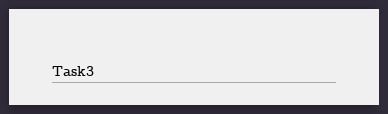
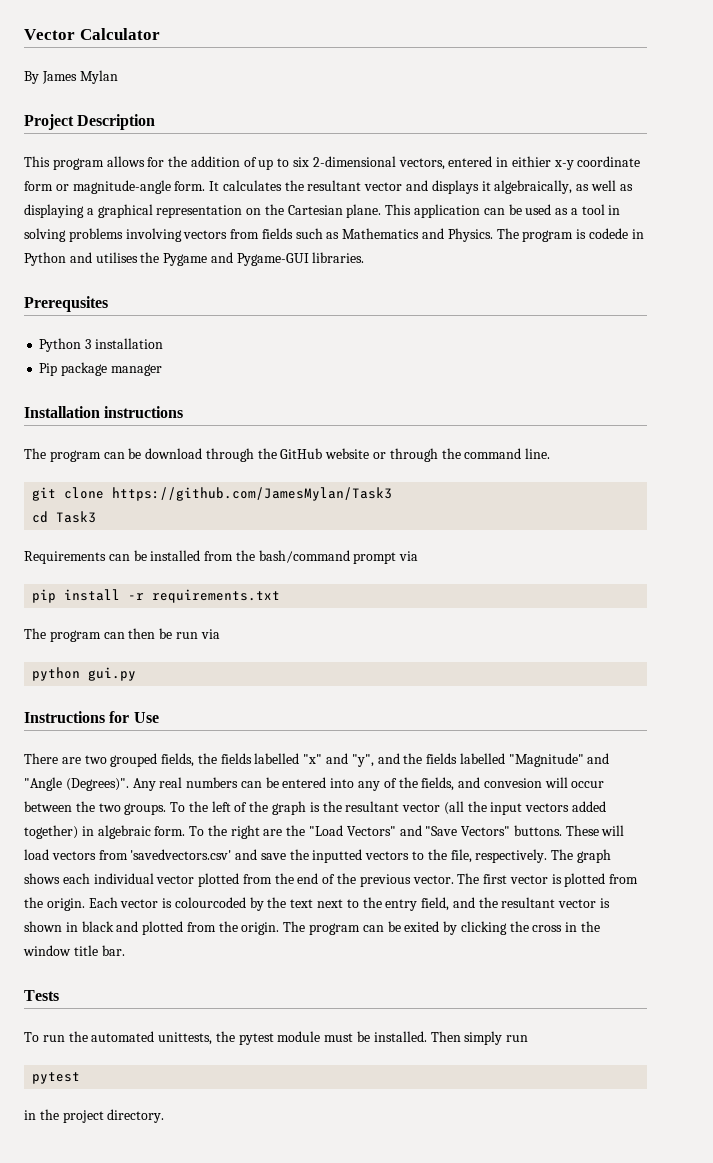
- Task3
+ Vector Calculator
+ By James Mylan
+ Project Description
+ This program allows for the addition of up to six 2-dimensional vectors, entered in eithier x-y coordinate form or magnitude-angle form. It calculates the resultant vector and displays it algebraically, as well as displaying a graphical representation on the Cartesian plane. This application can be used as a tool in solving problems involving vectors from fields such as Mathematics and Physics. The program is codede in Python and utilises the Pygame and Pygame-GUI libraries.
+ Prerequsites
+ Python 3 installation
+ Pip package manager
+ Installation instructions
+ The program can be download through the GitHub website or through the command line.
+ git clone https://github.com/JamesMylan/Task3
+ cd Task3
+ Requirements can be installed from the bash/command prompt via
+ pip install -r requirements.txt
+ The program can then be run via
+ python gui.py
+ Instructions for Use
+ There are two grouped fields, the fields labelled "x" and "y", and the fields labelled "Magnitude" and "Angle (Degrees)". Any real numbers can be entered into any of the fields, and convesion will occur between the two groups. To the left of the graph is the resultant vector (all the input vectors added together) in algebraic form. To the right are the "Load Vectors" and "Save Vectors" buttons. These will load vectors from 'savedvectors.csv' and save the inputted vectors to the file, respectively. The graph shows each individual vector plotted from the end of the previous vector. The first vector is plotted from the origin. Each vector is colourcoded by the text next to the entry field, and the resultant vector is shown in black and plotted from the origin. The program can be exited by clicking the cross in the window title bar.
+ Tests
+ To run the automated unittests, the pytest module must be installed. Then simply run
+ pytest
+ in the project directory.

